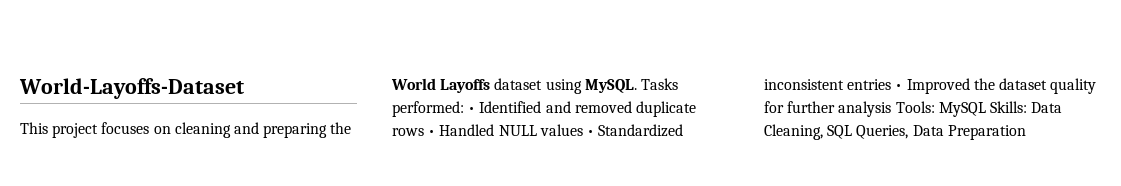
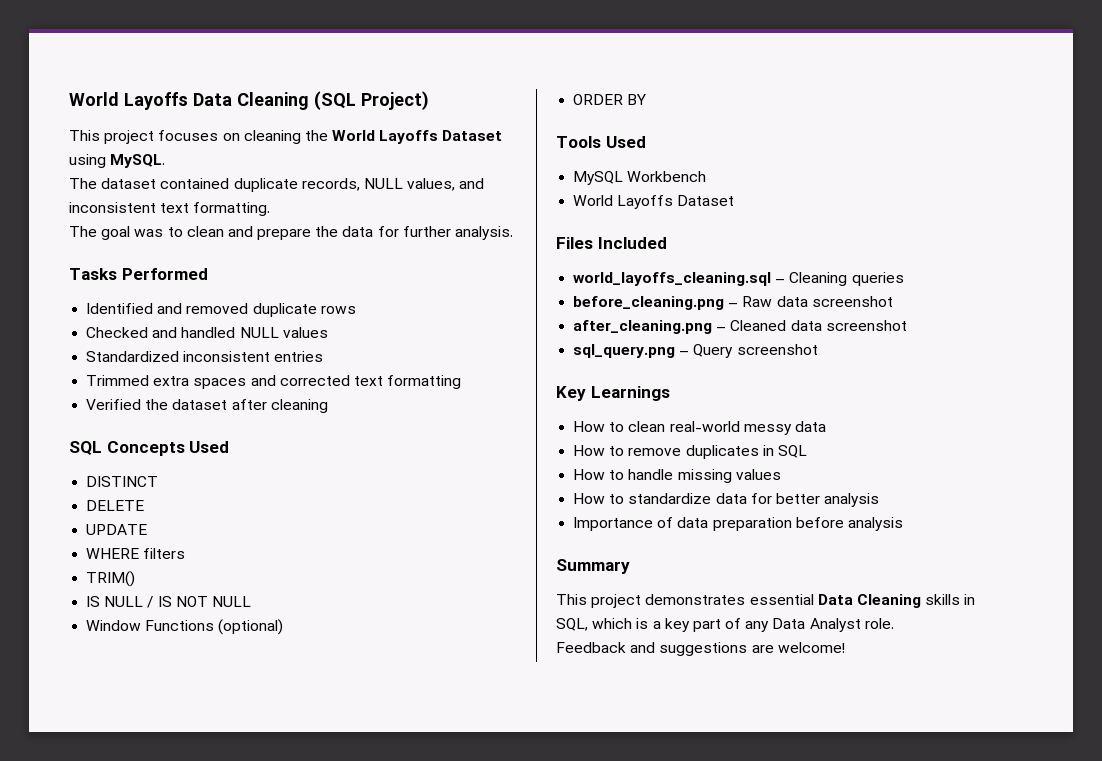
- World-Layoffs-Dataset
+ World Layoffs Data Cleaning (SQL Project)
- This project focuses on cleaning and preparing the World Layoffs dataset using MySQL. Tasks performed: • Identified and removed duplicate rows • Handled NULL values • Standardized inconsistent entries • Improved the dataset quality for further analysis Tools: MySQL Skills: Data Cleaning, SQL Queries, Data Preparation
+ This project focuses on cleaning the World Layoffs Dataset using MySQL.
+ The dataset contained duplicate records, NULL values, and inconsistent text formatting.
+ The goal was to clean and prepare the data for further analysis.
+ Tasks Performed
+ Identified and removed duplicate rows
+ Checked and handled NULL values
+ Standardized inconsistent entries
+ Trimmed extra spaces and corrected text formatting
+ Verified the dataset after cleaning
+ SQL Concepts Used
+ DISTINCT
+ DELETE
+ UPDATE
+ WHERE filters
+ TRIM()
+ IS NULL / IS NOT NULL
+ Window Functions (optional)
+ ORDER BY
+ Tools Used
+ MySQL Workbench
+ World Layoffs Dataset
+ Files Included
+ world_layoffs_cleaning.sql – Cleaning queries
+ before_cleaning.png – Raw data screenshot
+ after_cleaning.png – Cleaned data screenshot
+ sql_query.png – Query screenshot
+ Key Learnings
+ How to clean real-world messy data
+ How to remove duplicates in SQL
+ How to handle missing values
+ How to standardize data for better analysis
+ Importance of data preparation before analysis
+ Summary
+ This project demonstrates essential Data Cleaning skills in SQL, which is a key part of any Data Analyst role.
+ Feedback and suggestions are welcome!

